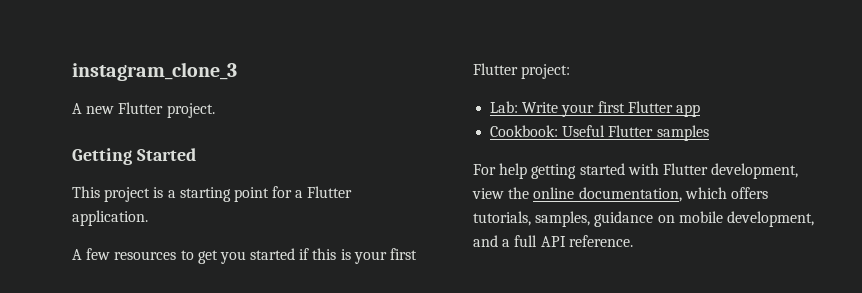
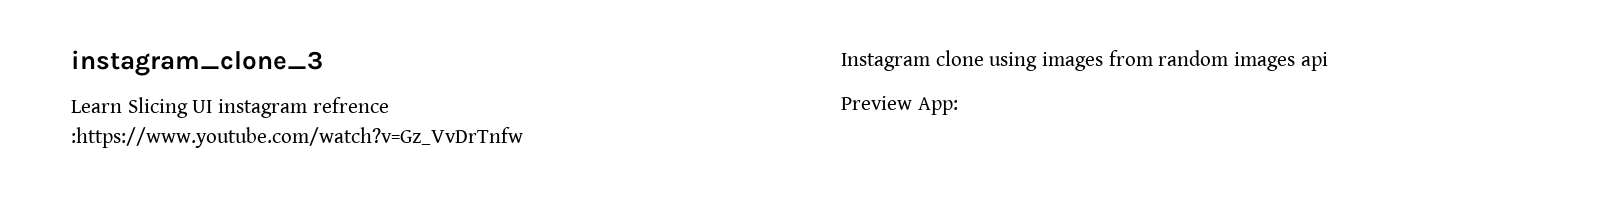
- A new Flutter project.
- Getting Started
- This project is a starting point for a Flutter application.
- A few resources to get you started if this is your first Flutter project:
- Lab: Write your first Flutter app
- Cookbook: Useful Flutter samples
- For help getting started with Flutter development, view the online documentation, which offers tutorials, samples, guidance on mobile development, and a full API reference.
+ Learn Slicing UI instagram refrence :https://www.youtube.com/watch?v=Gz_VvDrTnfw
+ Instagram clone using images from random images api
+ Preview App:

